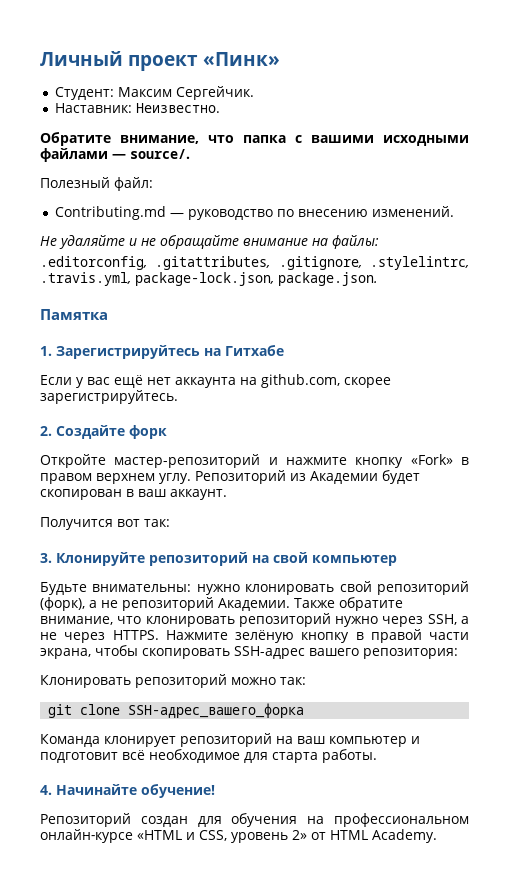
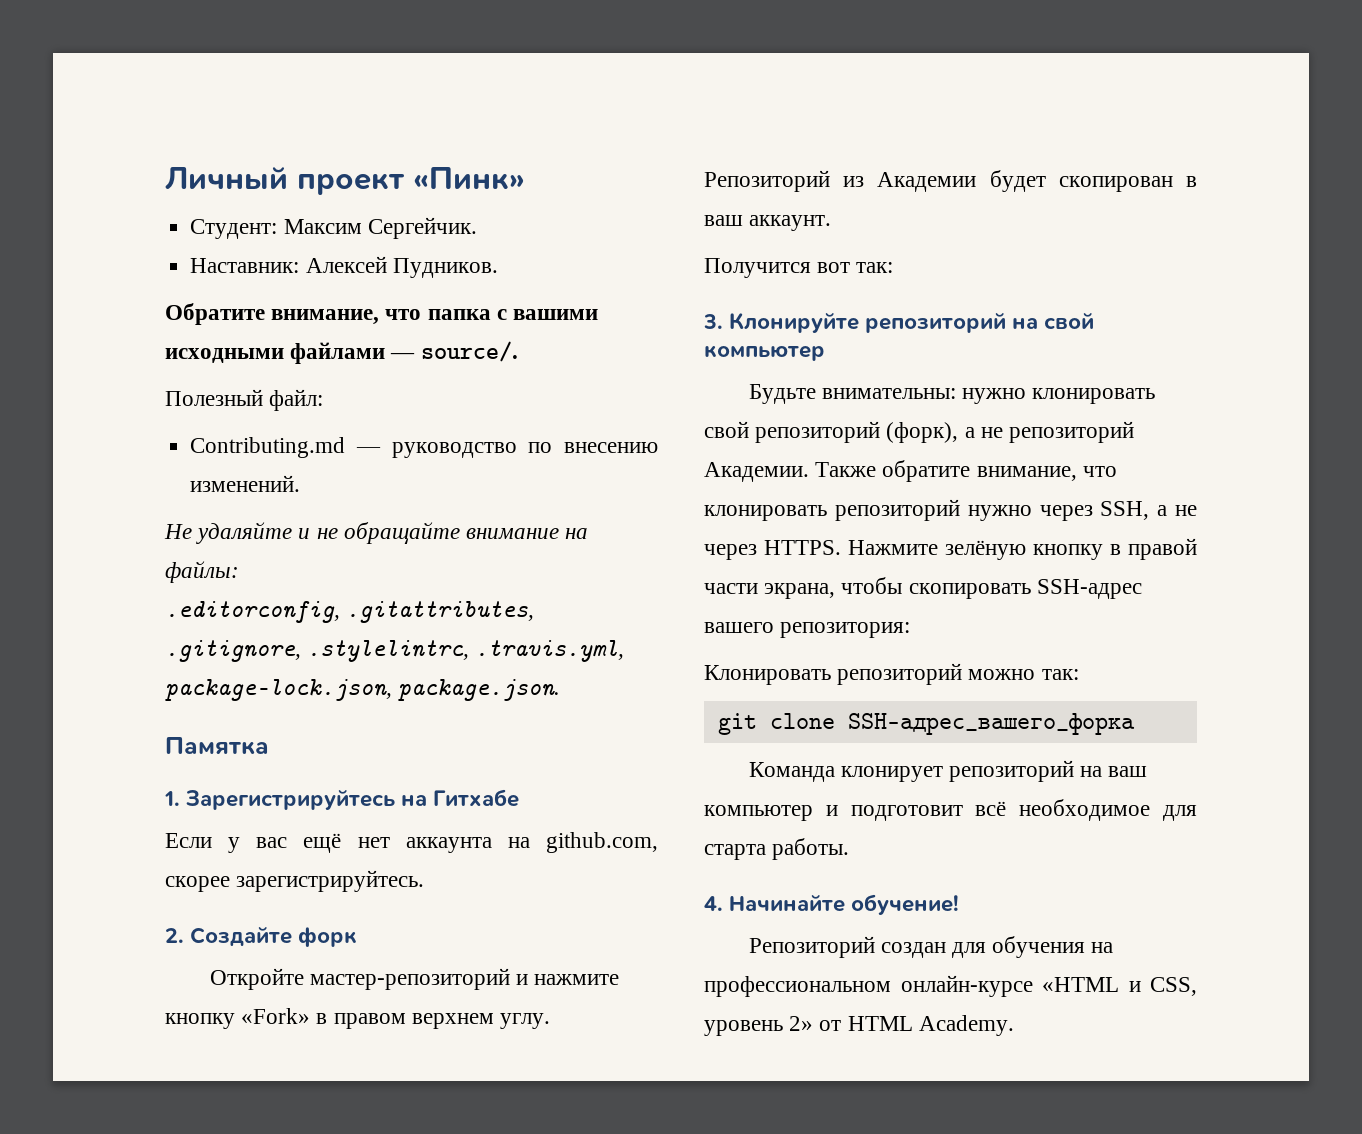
- Наставник: Неизвестно.
+ Наставник: Алексей Пудников.

